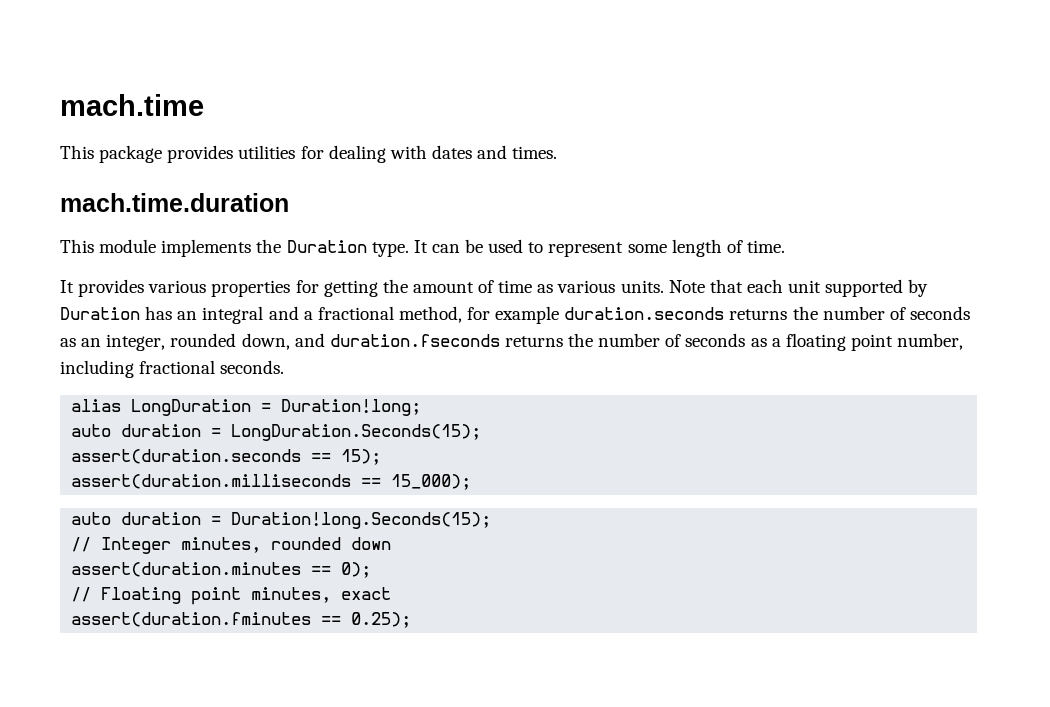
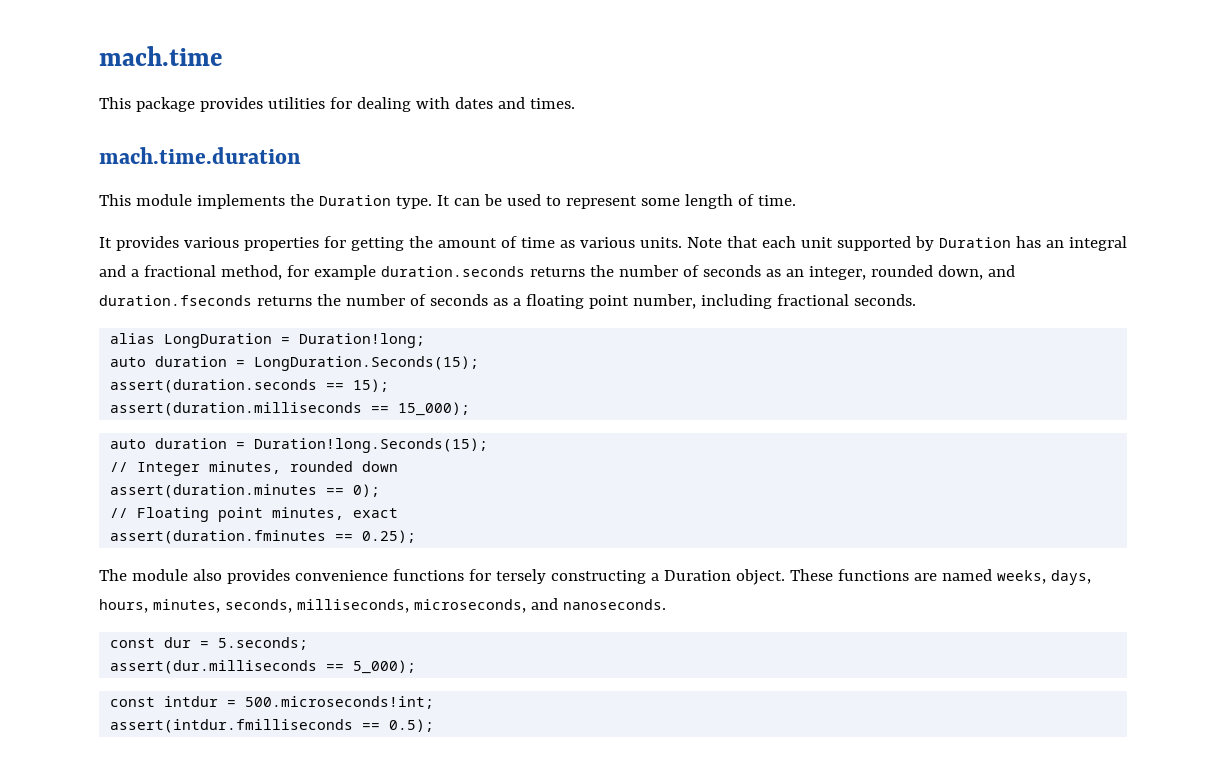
+ The module also provides convenience functions for tersely constructing a Duration object. These functions are named weeks, days, hours, minutes, seconds, milliseconds, microseconds, and nanoseconds.
+ const dur = 5.seconds;
+ assert(dur.milliseconds == 5_000);
+ const intdur = 500.microseconds!int;
+ assert(intdur.fmilliseconds == 0.5);

